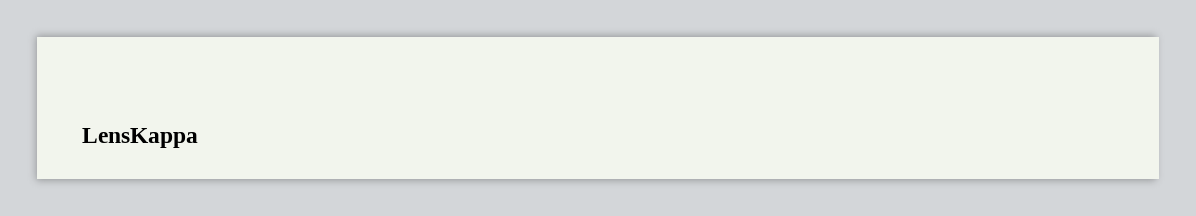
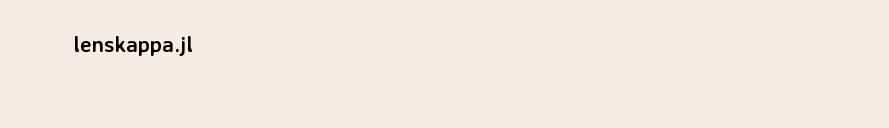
- LensKappa
+ lenskappa.jl

